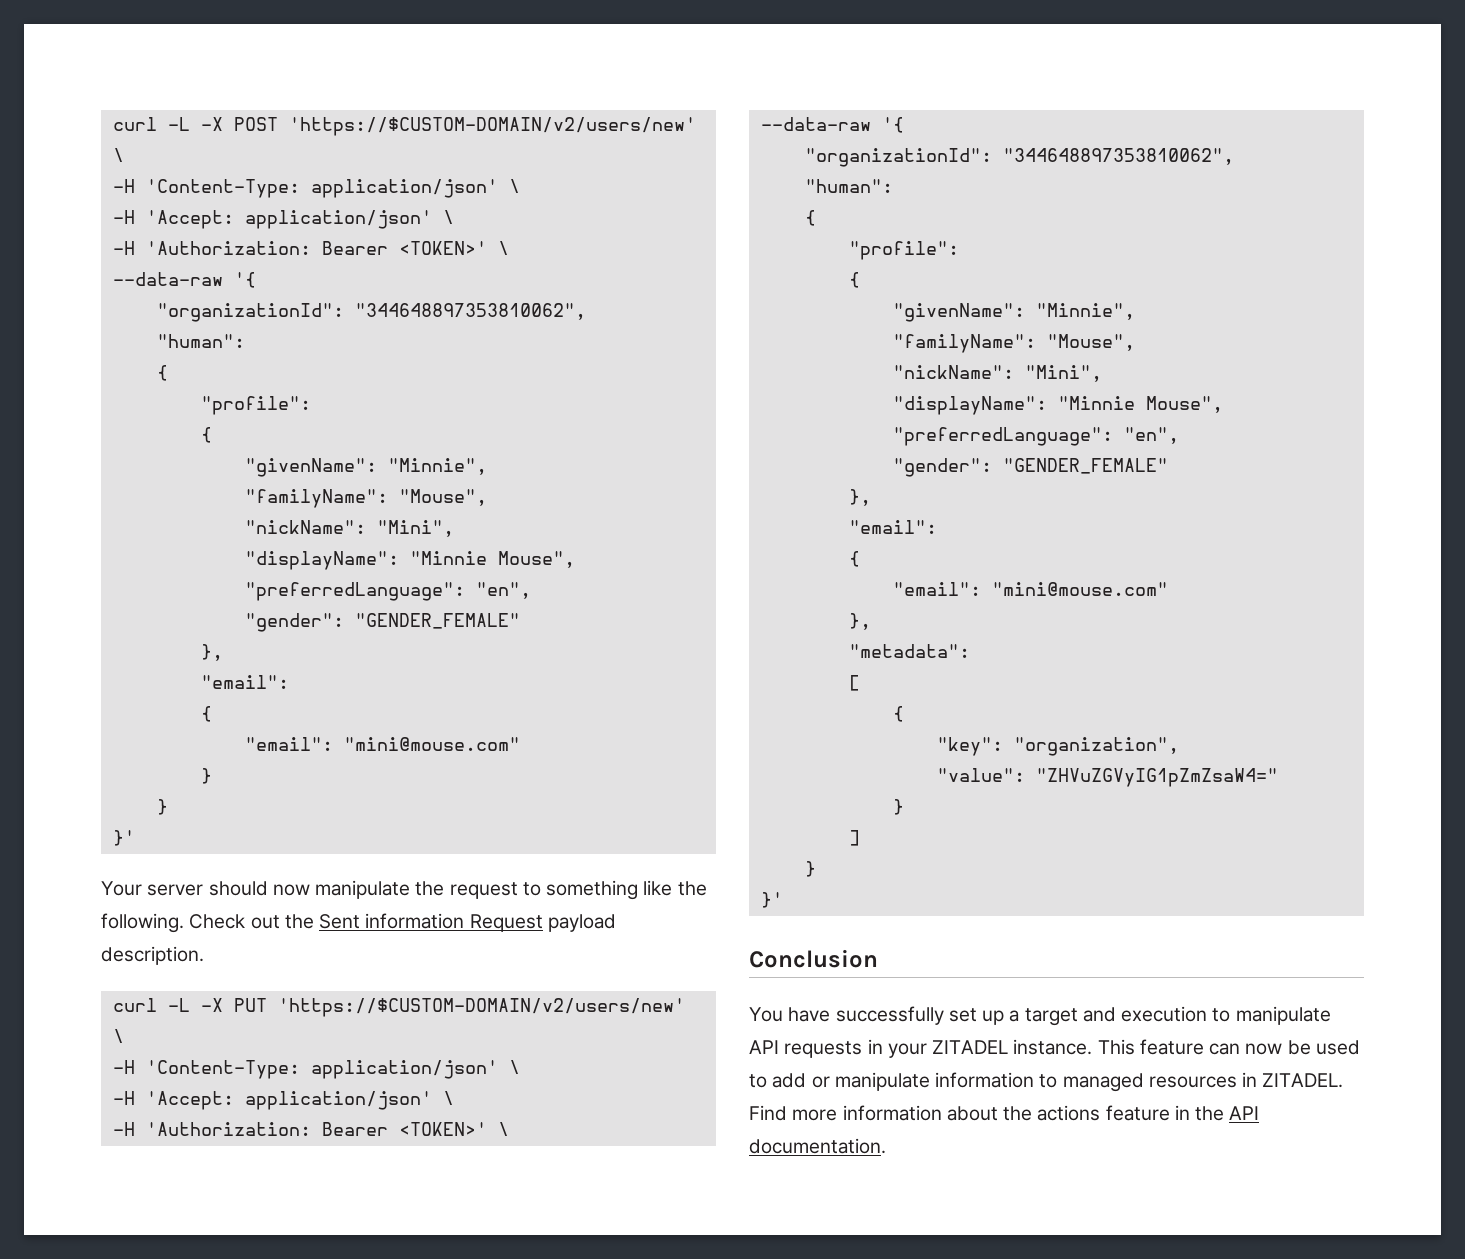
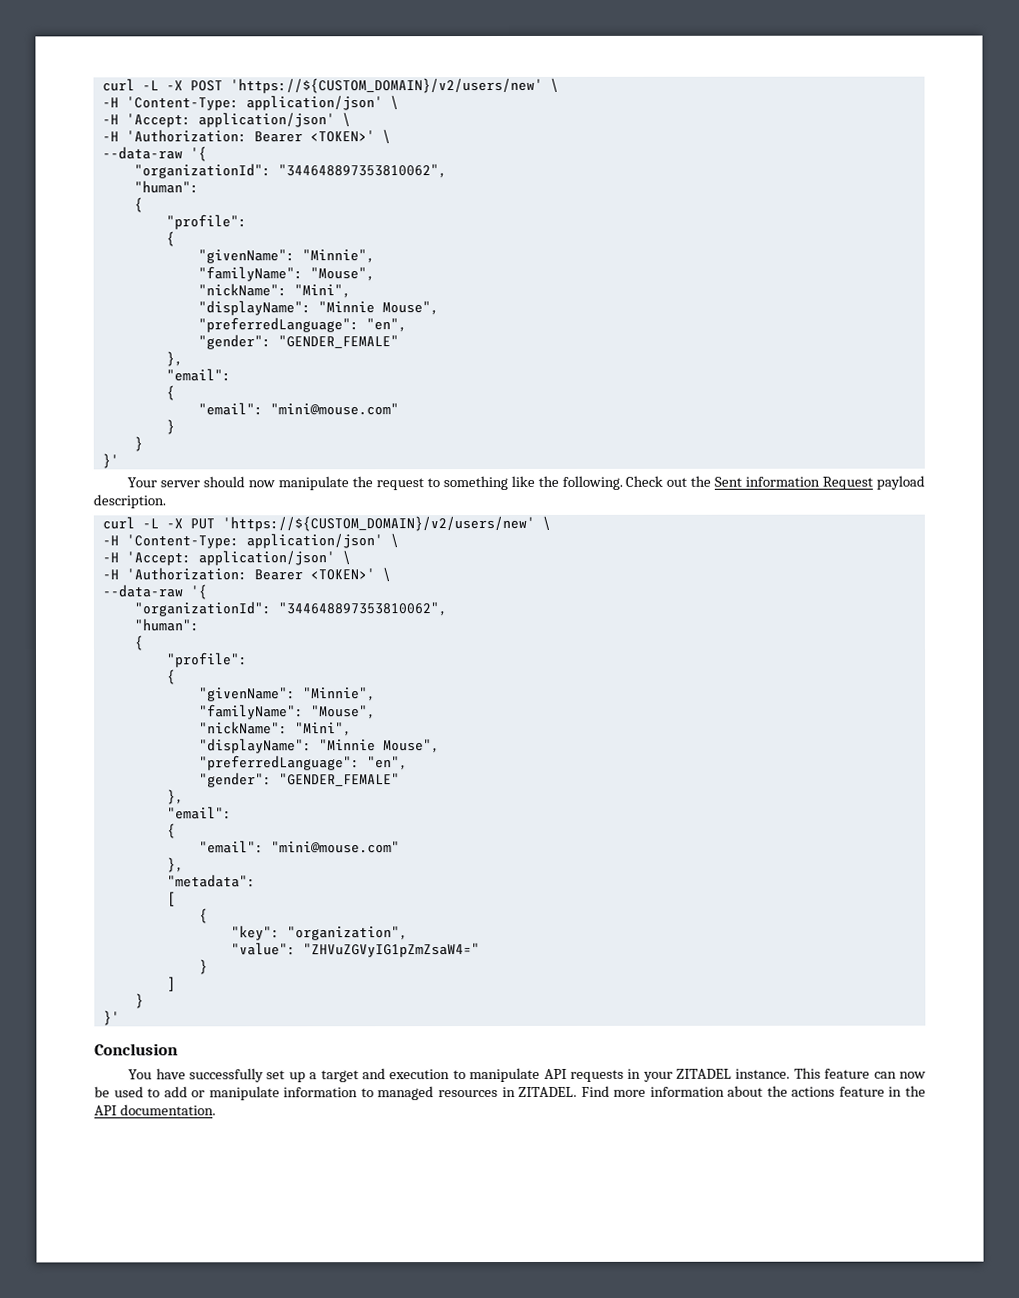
- curl -L -X POST 'https://$CUSTOM-DOMAIN/v2/users/new' \
+ curl -L -X POST 'https://${CUSTOM_DOMAIN}/v2/users/new' \
- curl -L -X PUT 'https://$CUSTOM-DOMAIN/v2/users/new' \
+ curl -L -X PUT 'https://${CUSTOM_DOMAIN}/v2/users/new' \

